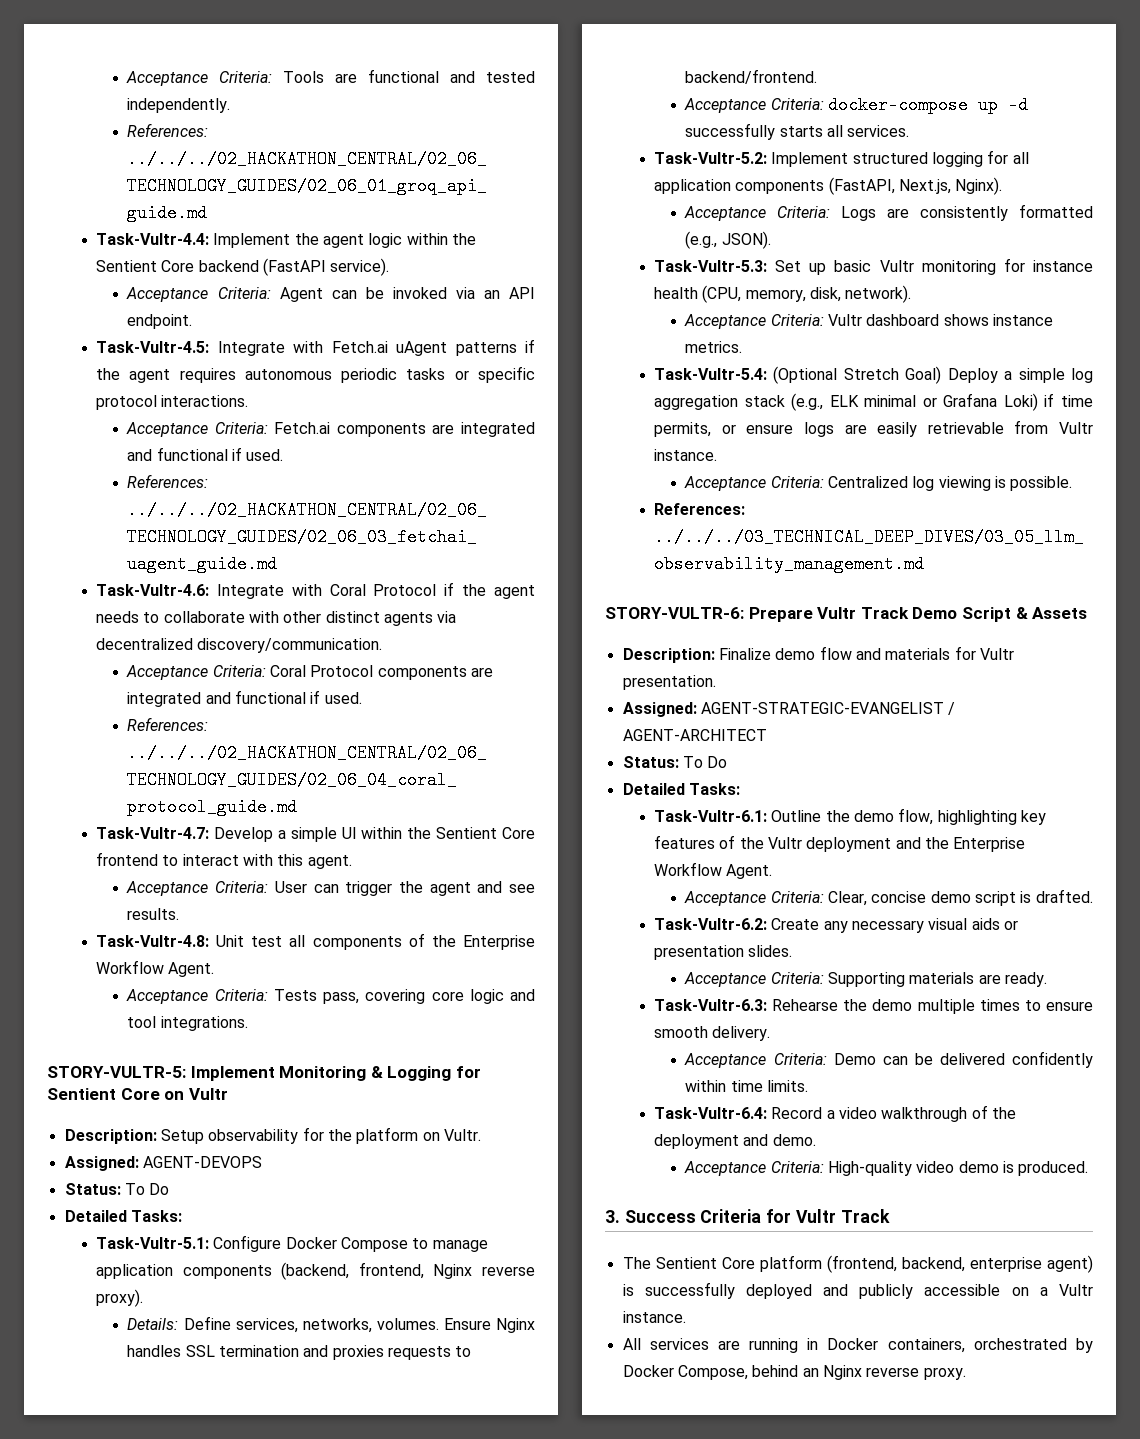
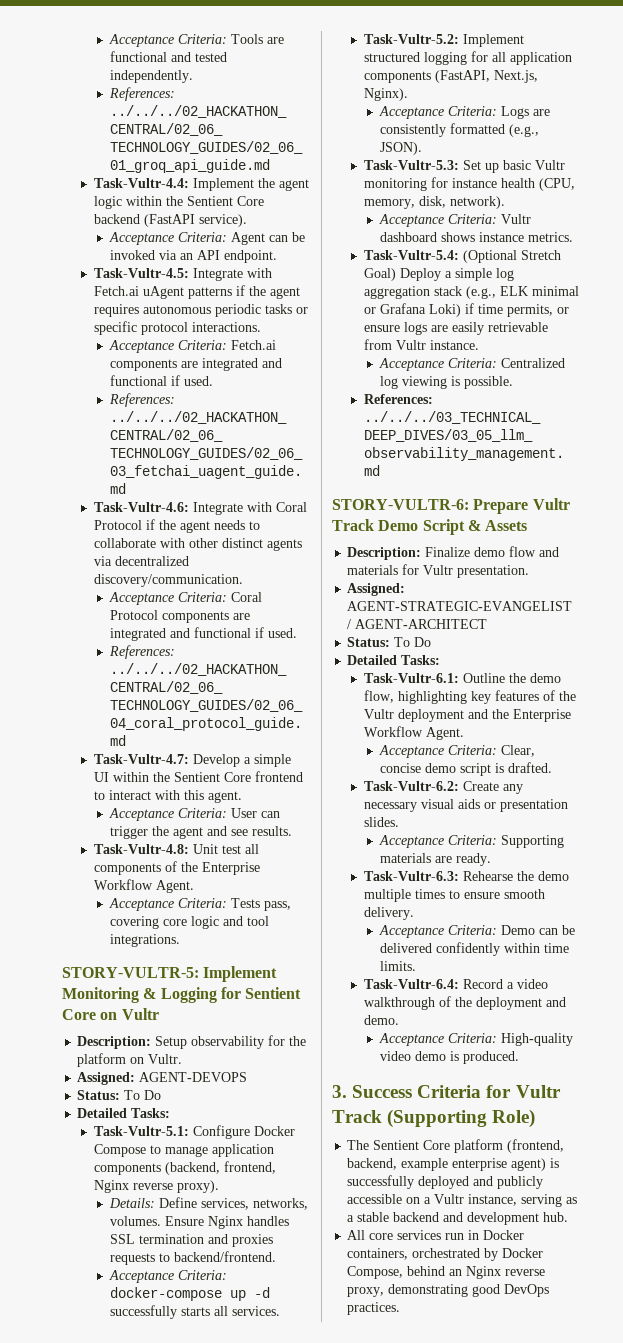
- 3. Success Criteria for Vultr Track
+ 3. Success Criteria for Vultr Track (Supporting Role)
- The Sentient Core platform (frontend, backend, enterprise agent) is successfully deployed and publicly accessible on a Vultr instance.
- All services are running in Docker containers, orchestrated by Docker Compose, behind an Nginx reverse proxy.
+ The Sentient Core platform (frontend, backend, example enterprise agent) is successfully deployed and publicly accessible on a Vultr instance, serving as a stable backend and development hub.
+ All core services run in Docker containers, orchestrated by Docker Compose, behind an Nginx reverse proxy, demonstrating good DevOps practices.

